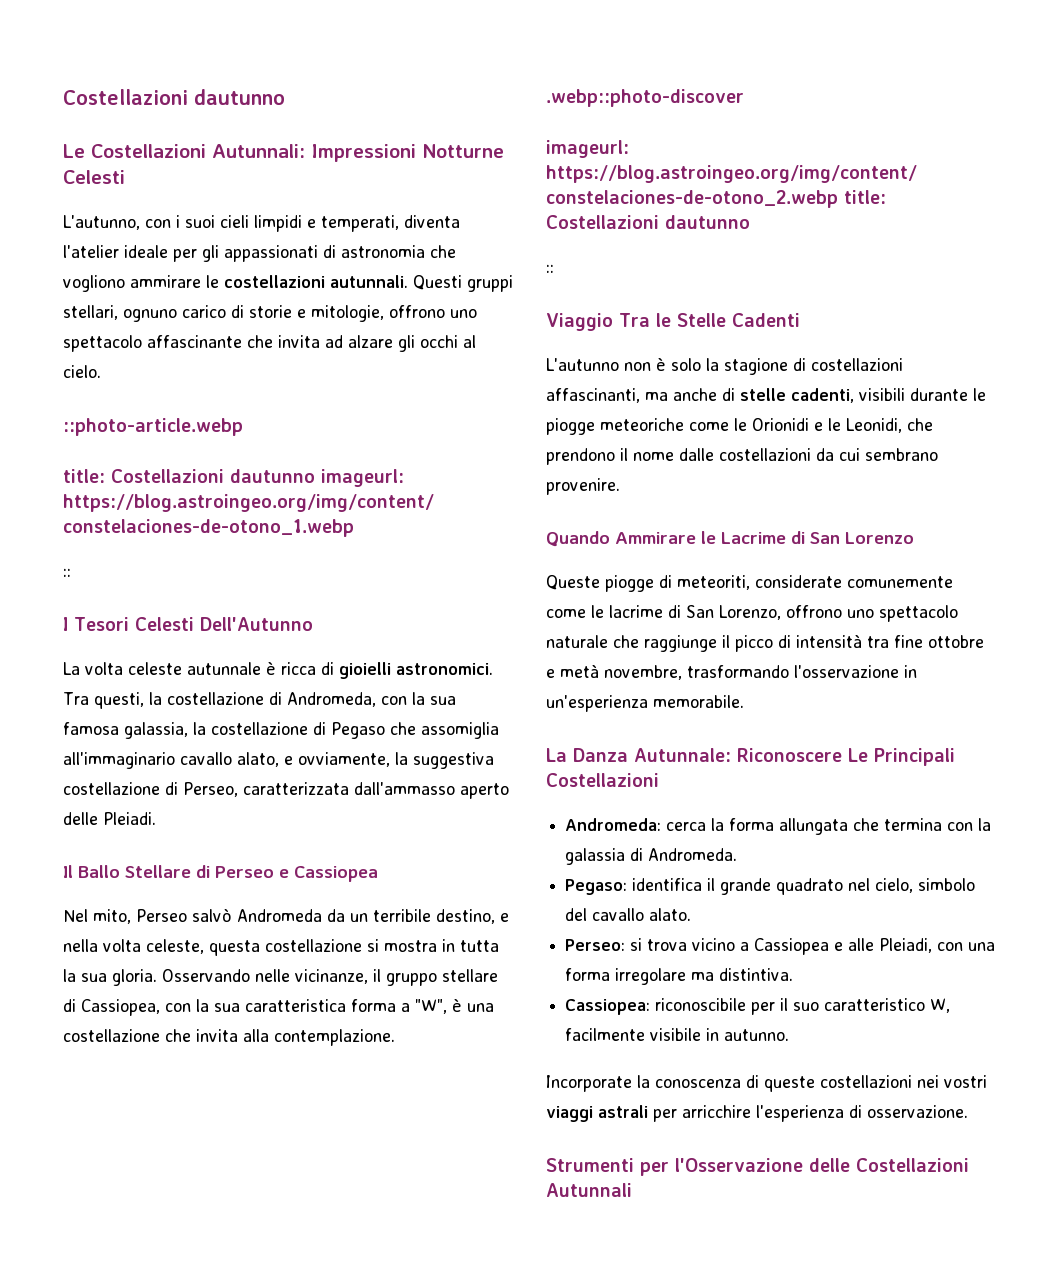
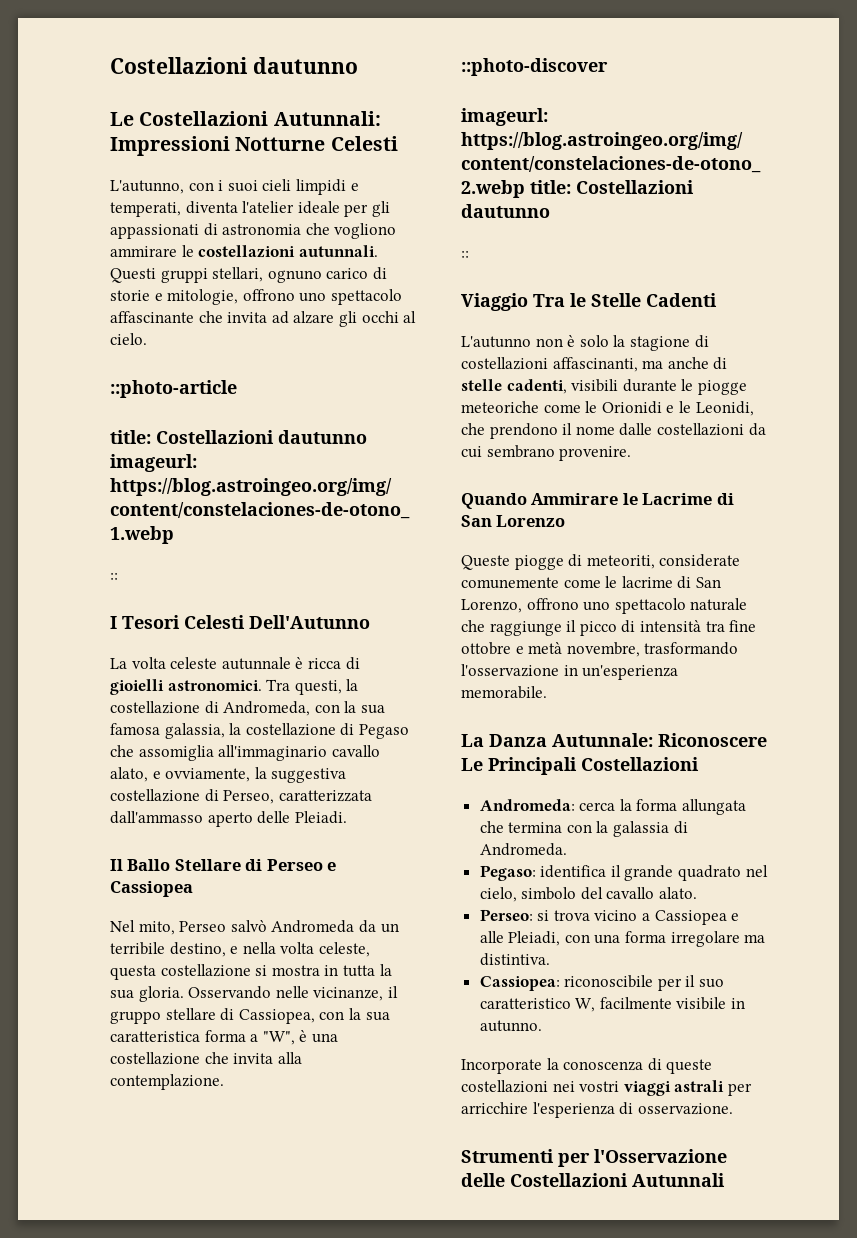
- ::photo-article.webp
+ ::photo-article
- .webp::photo-discover
+ ::photo-discover

